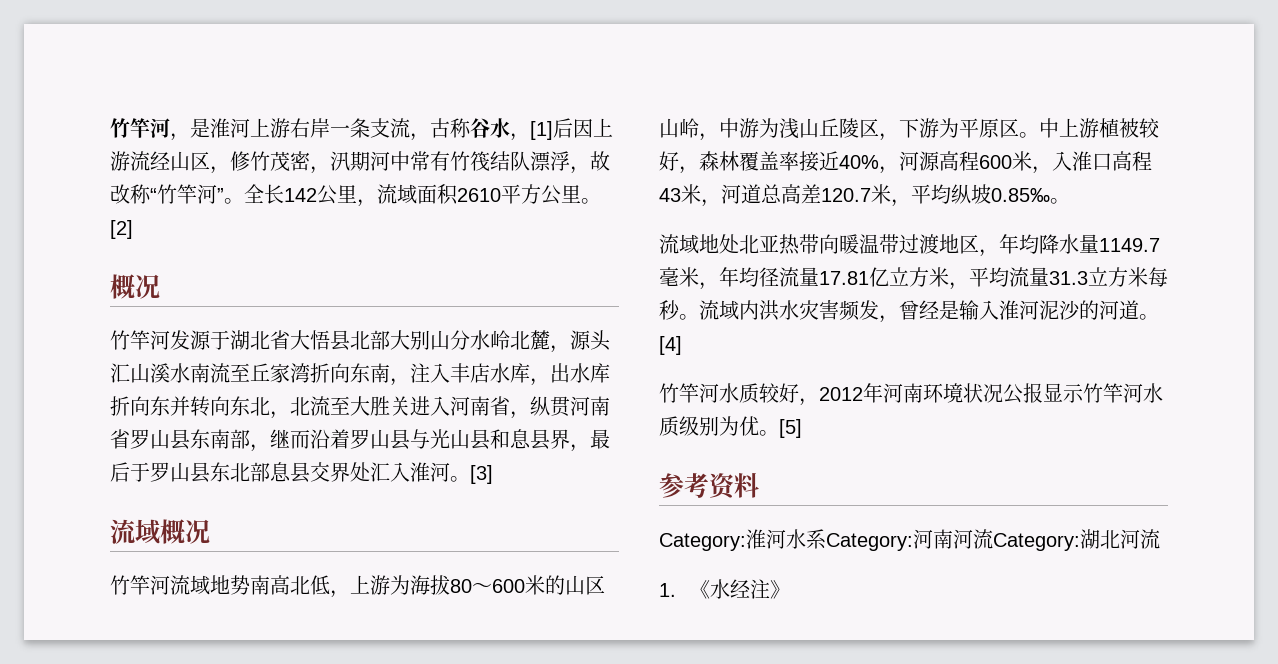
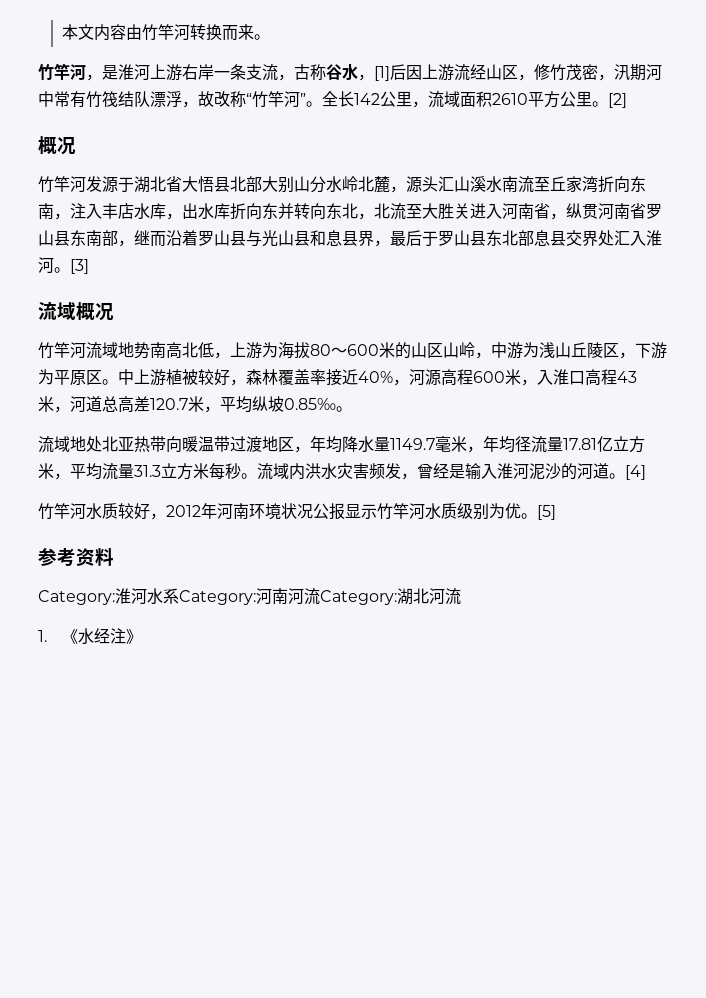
+ 本文内容由竹竿河转换而来。

